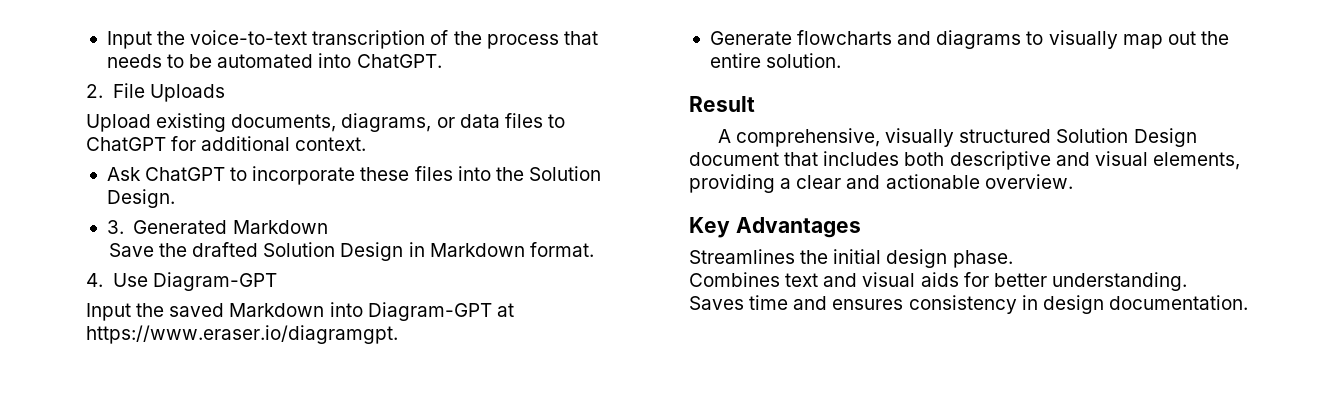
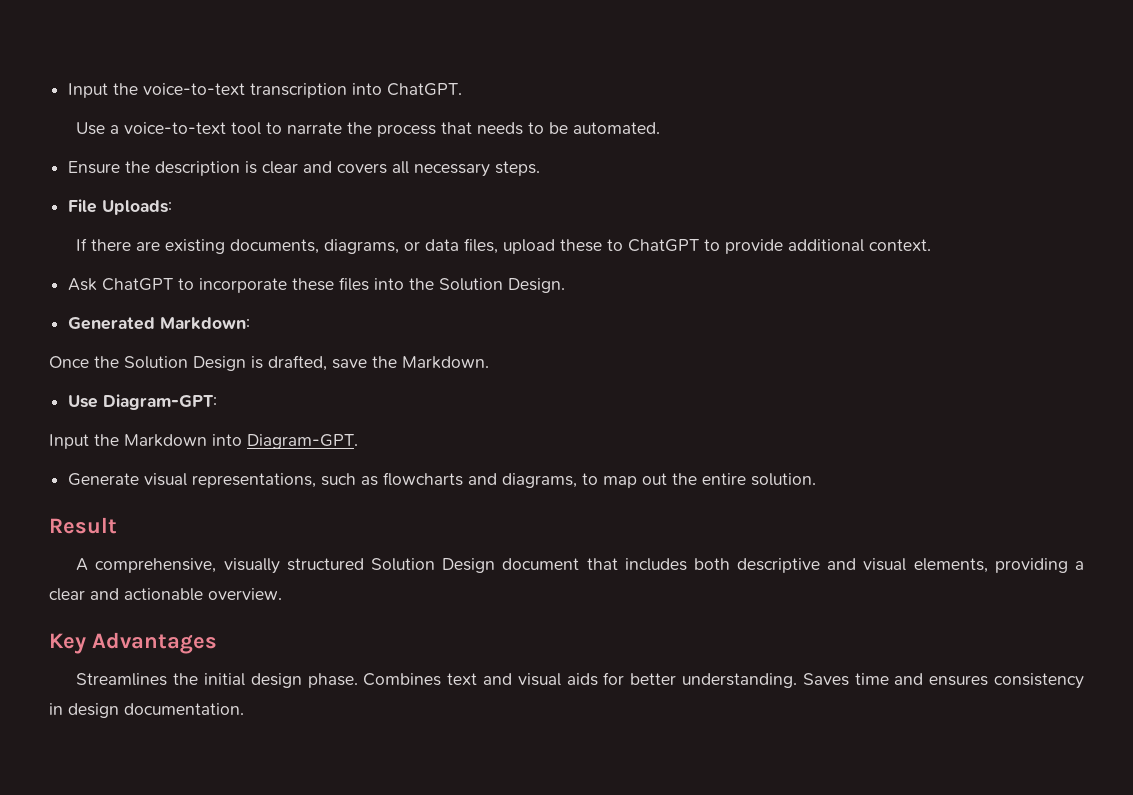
- Input the voice-to-text transcription of the process that needs to be automated into ChatGPT.
- 2. File Uploads
- Upload existing documents, diagrams, or data files to ChatGPT for additional context.
+ Input the voice-to-text transcription into ChatGPT.
+ Use a voice-to-text tool to narrate the process that needs to be automated.
+ Ensure the description is clear and covers all necessary steps.
+ File Uploads:
+ If there are existing documents, diagrams, or data files, upload these to ChatGPT to provide additional context.
- 3. Generated Markdown
- Save the drafted Solution Design in Markdown format.
- 4. Use Diagram-GPT
- Input the saved Markdown into Diagram-GPT at https://www.eraser.io/diagramgpt.
- Generate flowcharts and diagrams to visually map out the entire solution.
+ Generated Markdown:
+ Once the Solution Design is drafted, save the Markdown.
+ Use Diagram-GPT:
+ Input the Markdown into Diagram-GPT.
+ Generate visual representations, such as flowcharts and diagrams, to map out the entire solution.
- Streamlines the initial design phase.
- Combines text and visual aids for better understanding.
- Saves time and ensures consistency in design documentation.
+ Streamlines the initial design phase. Combines text and visual aids for better understanding. Saves time and ensures consistency in design documentation.

